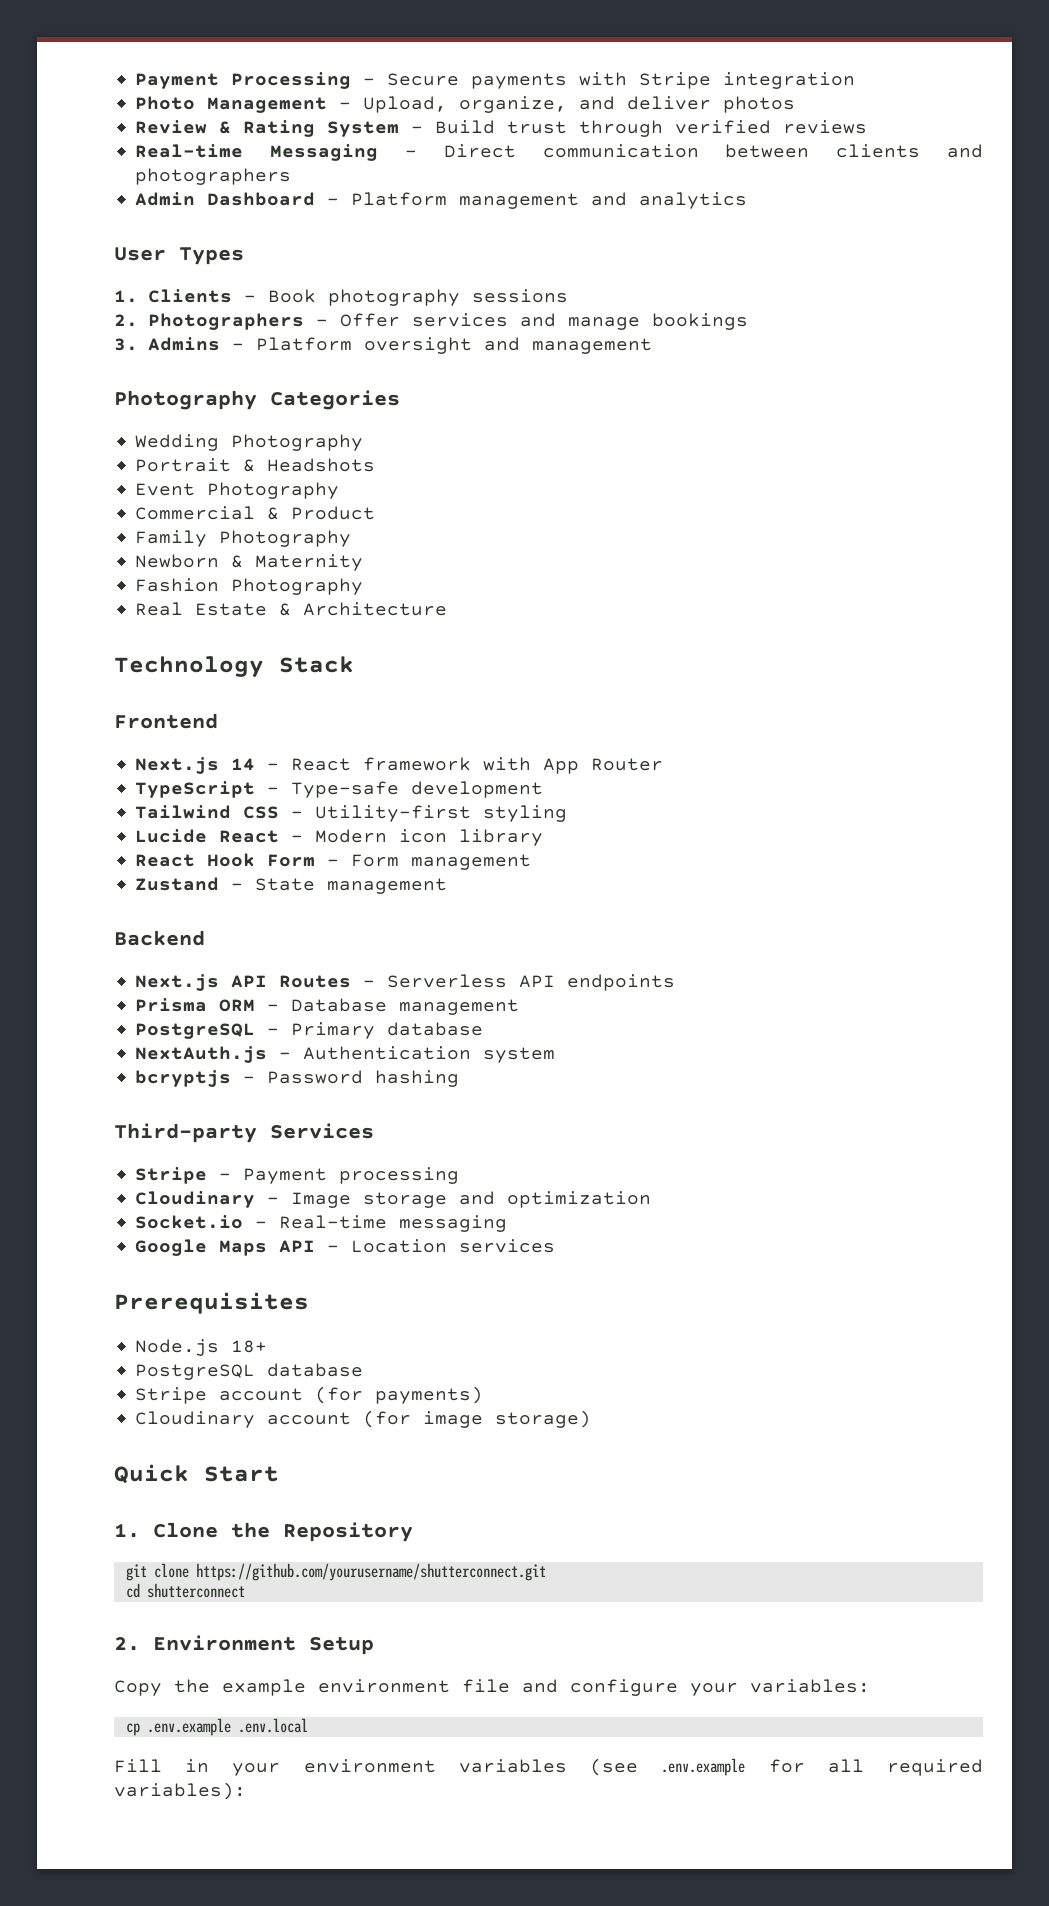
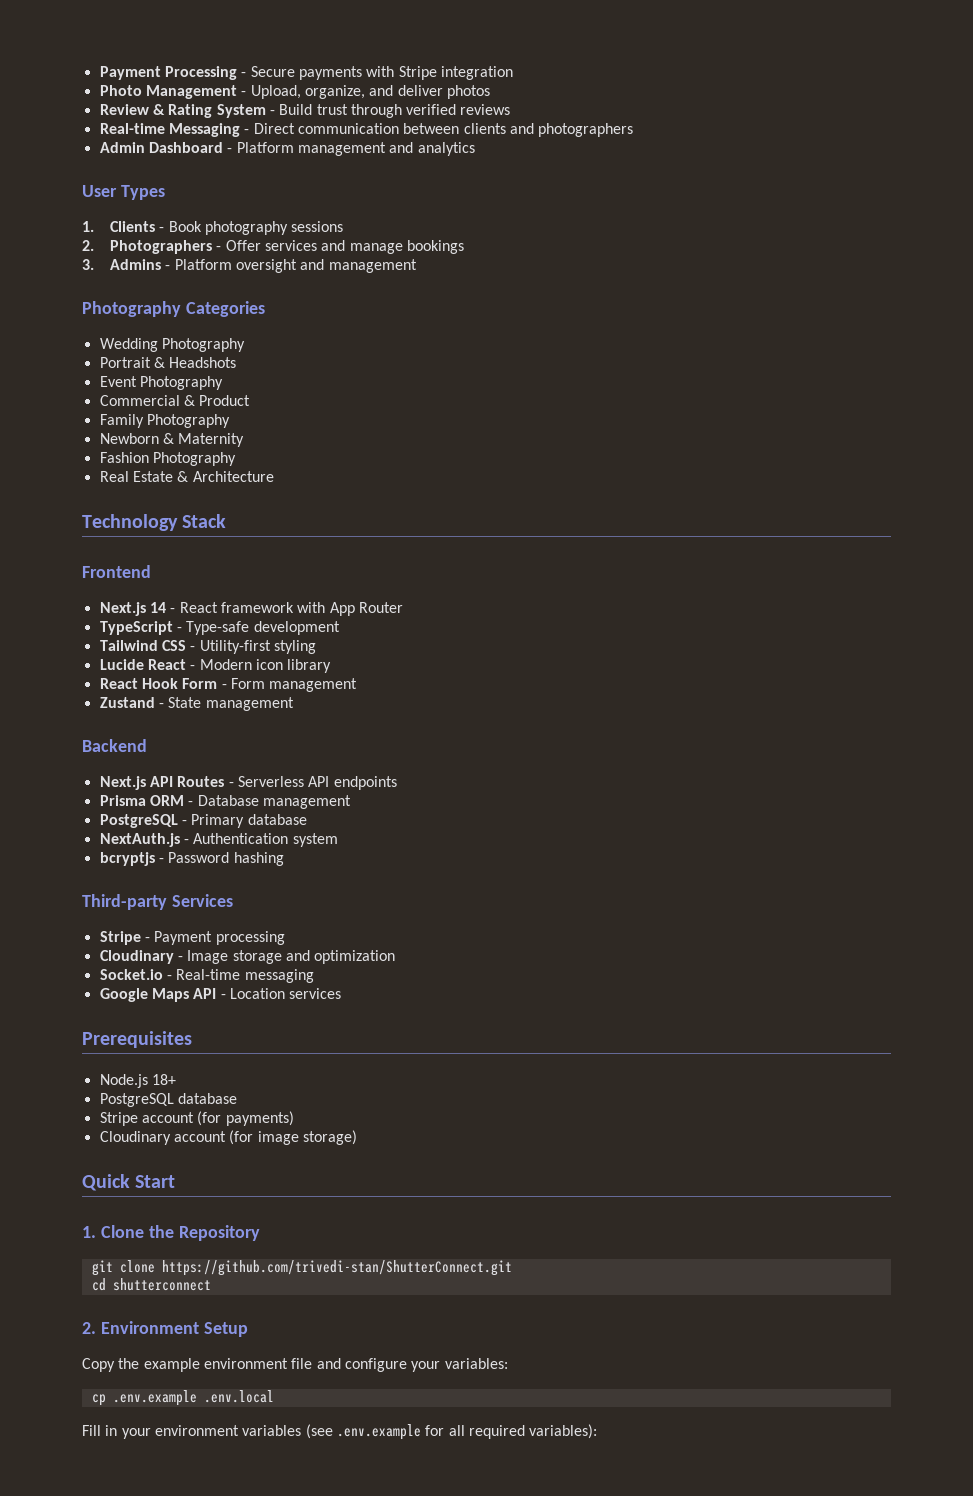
- git clone https://github.com/yourusername/shutterconnect.git
+ git clone https://github.com/trivedi-stan/ShutterConnect.git

